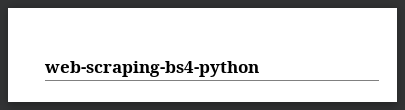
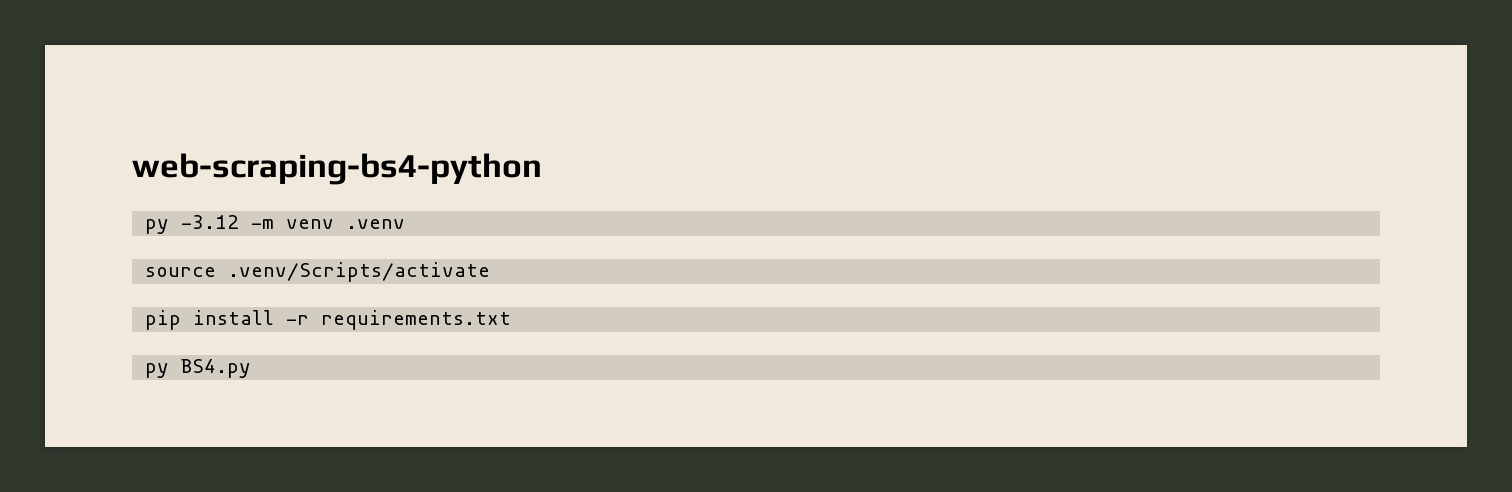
+ py -3.12 -m venv .venv
+ source .venv/Scripts/activate
+ pip install -r requirements.txt
+ py BS4.py

